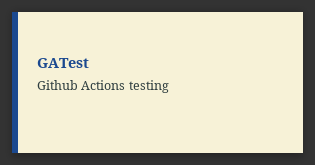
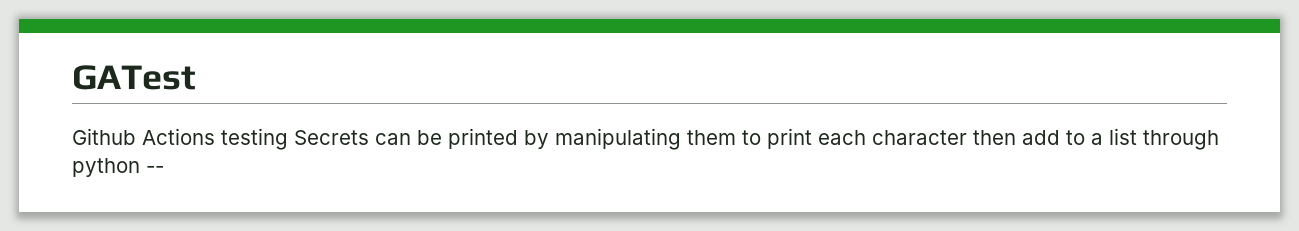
- Github Actions testing
+ Github Actions testing Secrets can be printed by manipulating them to print each character then add to a list through python --

